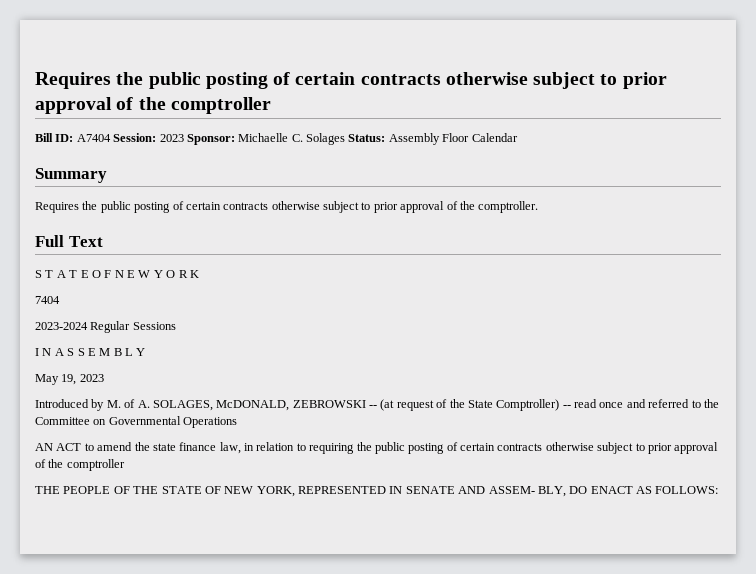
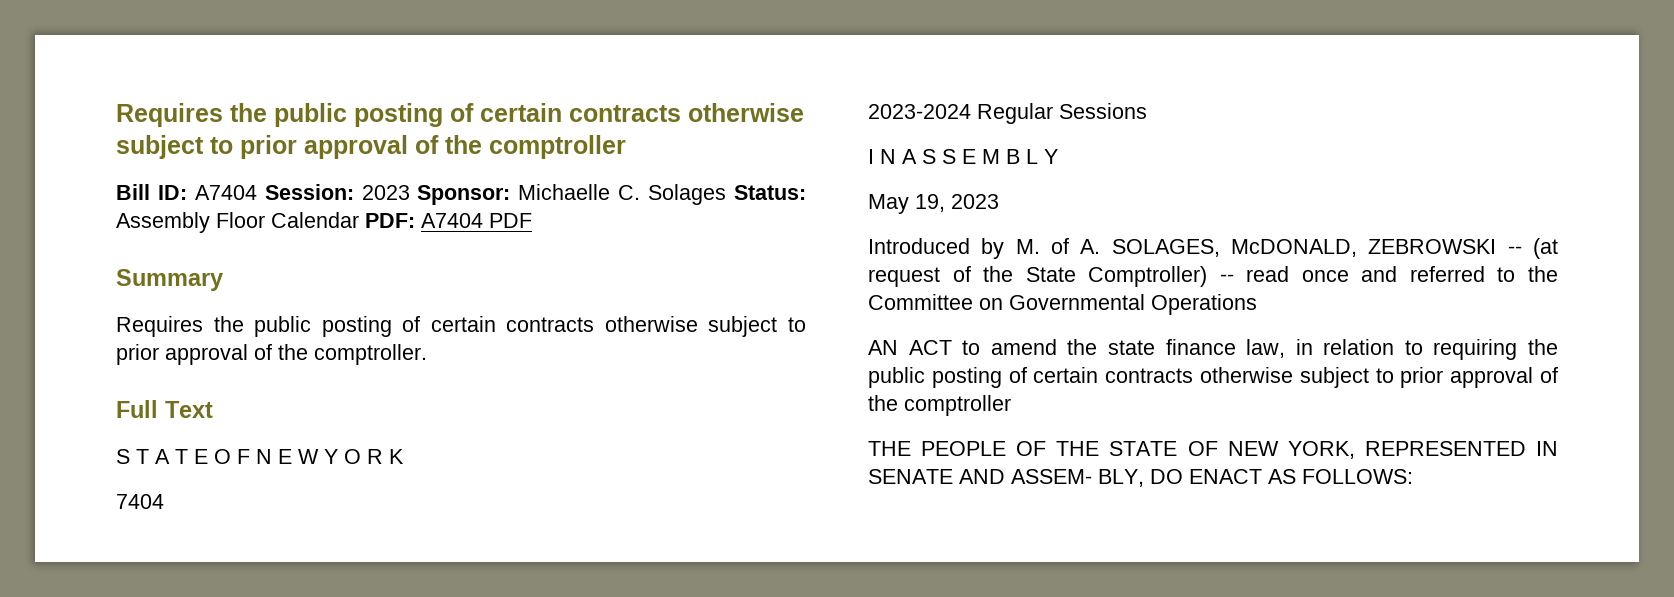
- Bill ID: A7404 Session: 2023 Sponsor: Michaelle C. Solages Status: Assembly Floor Calendar
+ Bill ID: A7404 Session: 2023 Sponsor: Michaelle C. Solages Status: Assembly Floor Calendar PDF: A7404 PDF

